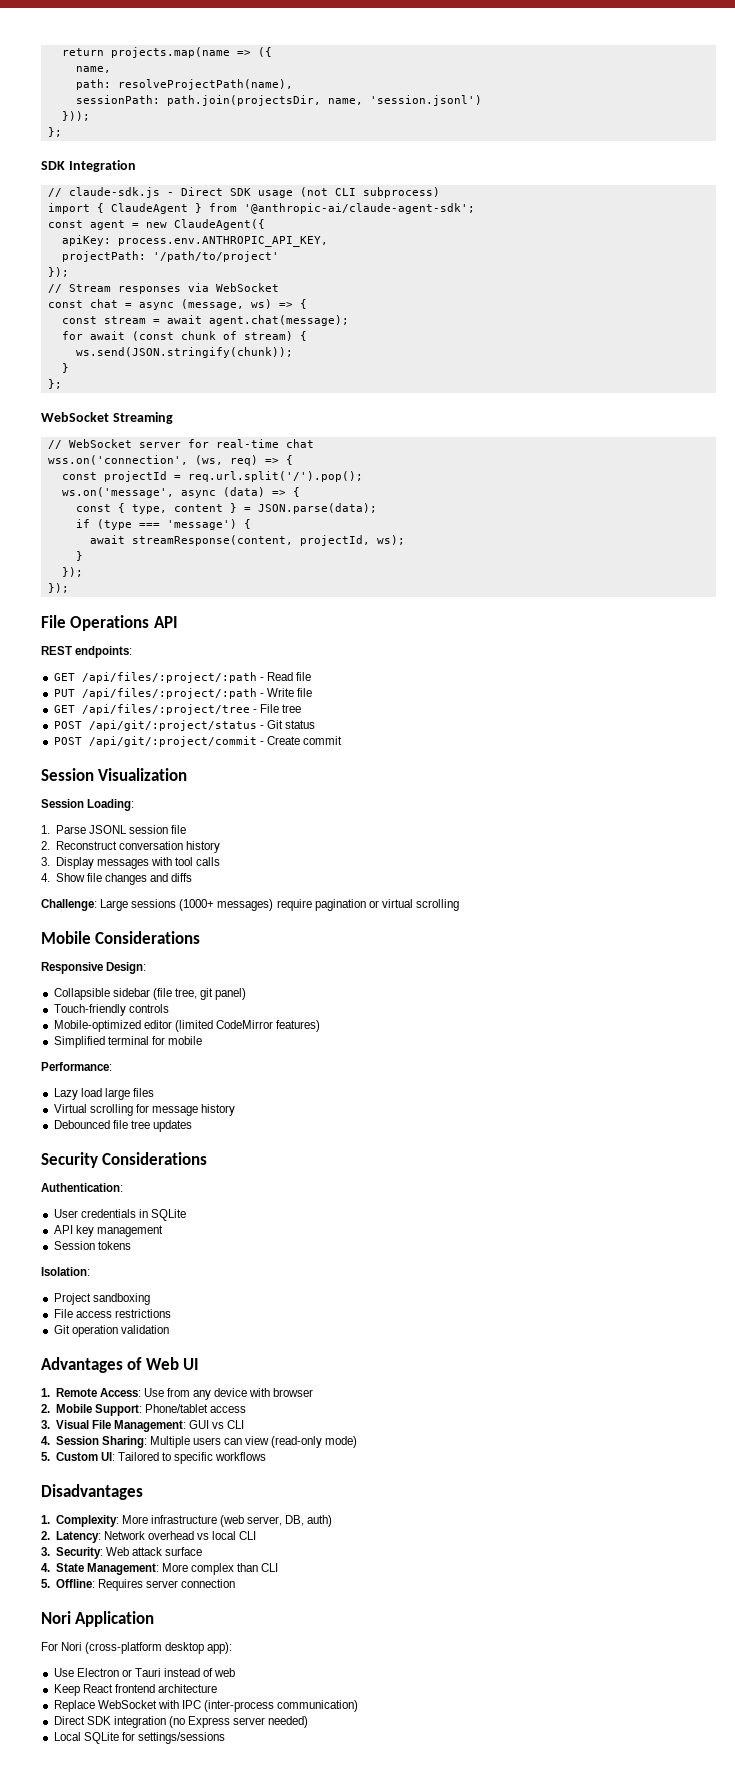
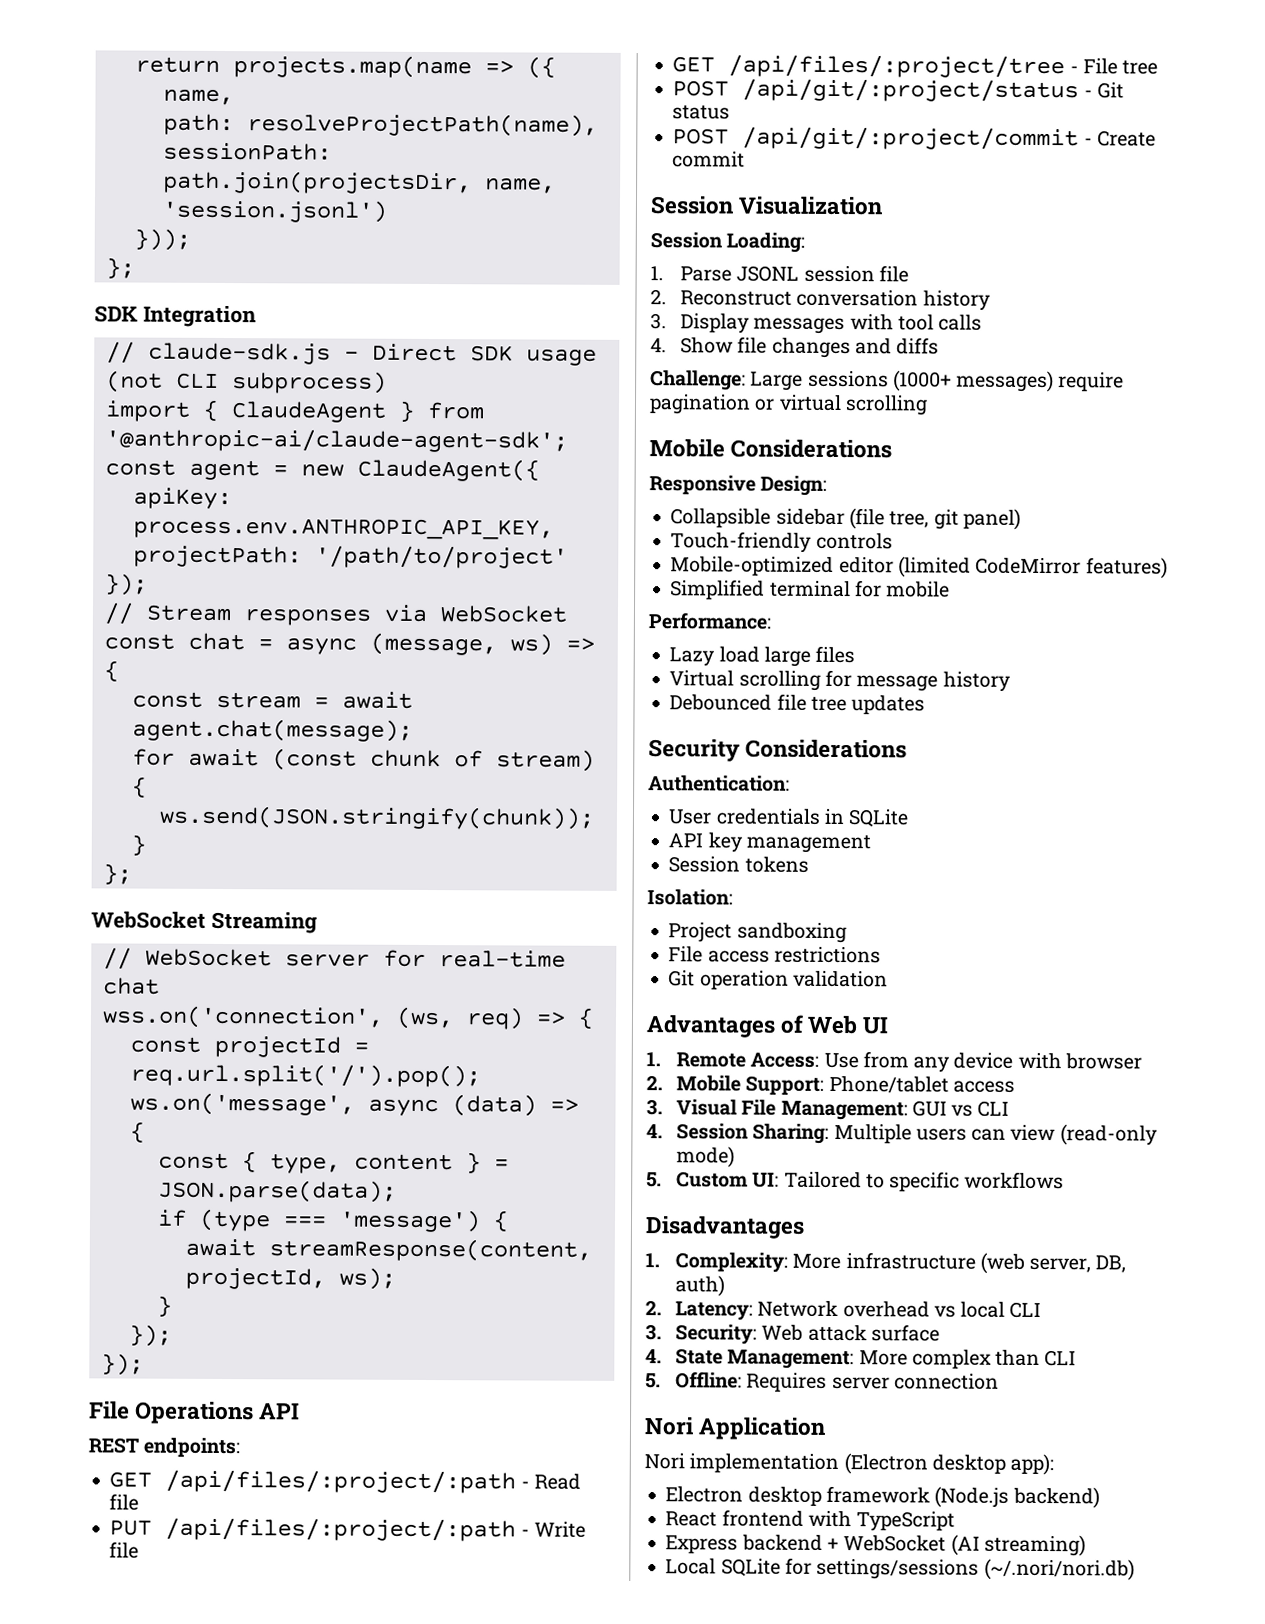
- For Nori (cross-platform desktop app):
+ Nori implementation (Electron desktop app):
- Use Electron or Tauri instead of web
- Keep React frontend architecture
- Replace WebSocket with IPC (inter-process communication)
- Direct SDK integration (no Express server needed)
+ Electron desktop framework (Node.js backend)
+ React frontend with TypeScript
+ Express backend + WebSocket (AI streaming)
- Local SQLite for settings/sessions
+ Local SQLite for settings/sessions (~/.nori/nori.db)

